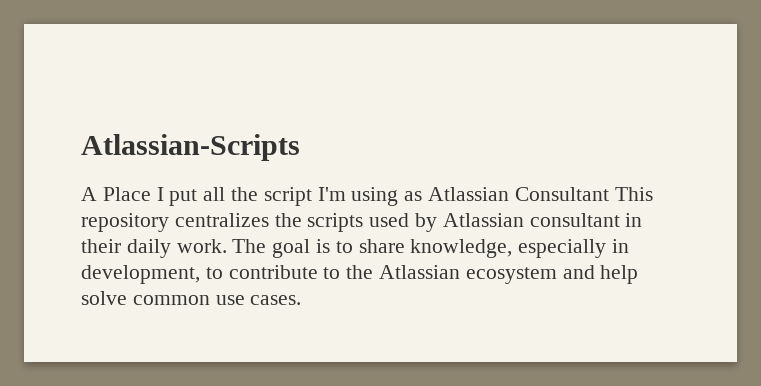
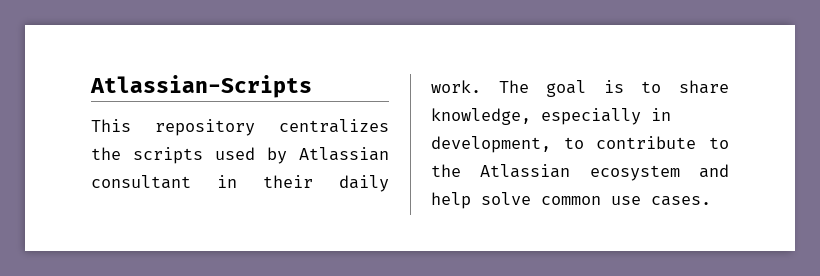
- A Place I put all the script I'm using as Atlassian Consultant This repository centralizes the scripts used by Atlassian consultant in their daily work.
+ This repository centralizes the scripts used by Atlassian consultant in their daily work.

